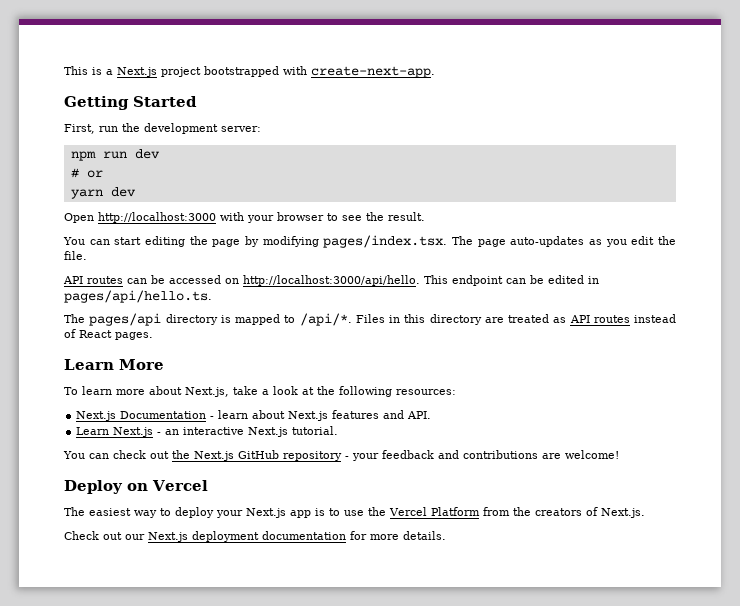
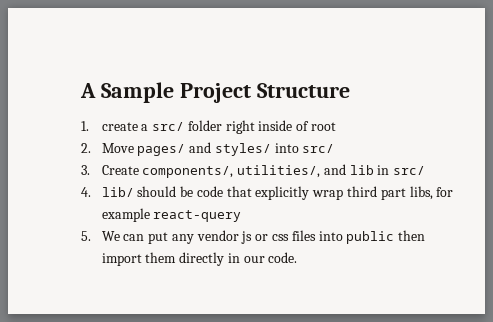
- This is a Next.js project bootstrapped with create-next-app.
- Getting Started
- First, run the development server:
- npm run dev
- # or
- yarn dev
- Open http://localhost:3000 with your browser to see the result.
- You can start editing the page by modifying pages/index.tsx. The page auto-updates as you edit the file.
- API routes can be accessed on http://localhost:3000/api/hello. This endpoint can be edited in pages/api/hello.ts.
- The pages/api directory is mapped to /api/*. Files in this directory are treated as API routes instead of React pages.
- Learn More
- To learn more about Next.js, take a look at the following resources:
- Next.js Documentation - learn about Next.js features and API.
- Learn Next.js - an interactive Next.js tutorial.
- You can check out the Next.js GitHub repository - your feedback and contributions are welcome!
- Deploy on Vercel
- The easiest way to deploy your Next.js app is to use the Vercel Platform from the creators of Next.js.
- Check out our Next.js deployment documentation for more details.
+ A Sample Project Structure
+ 1. create a src/ folder right inside of root
+ 2. Move pages/ and styles/ into src/
+ 3. Create components/, utilities/, and lib in src/
+ 4. lib/ should be code that explicitly wrap third part libs, for example react-query
+ 5. We can put any vendor js or css files into public then import them directly in our code.

